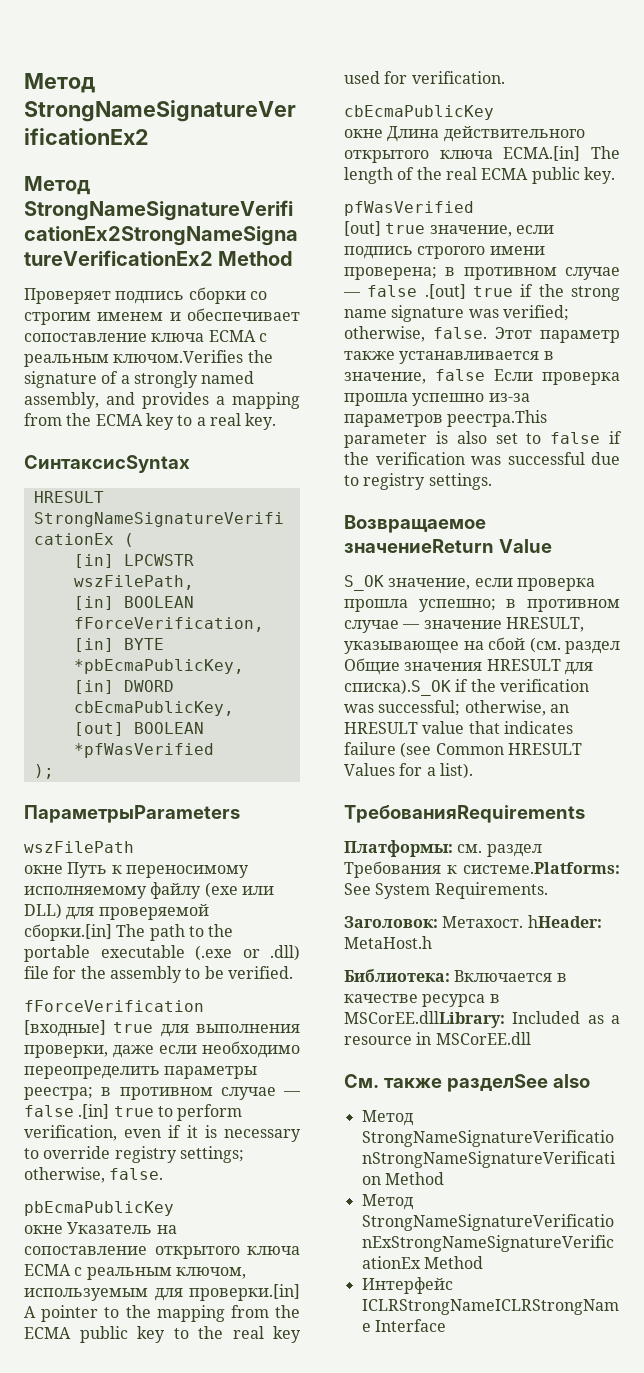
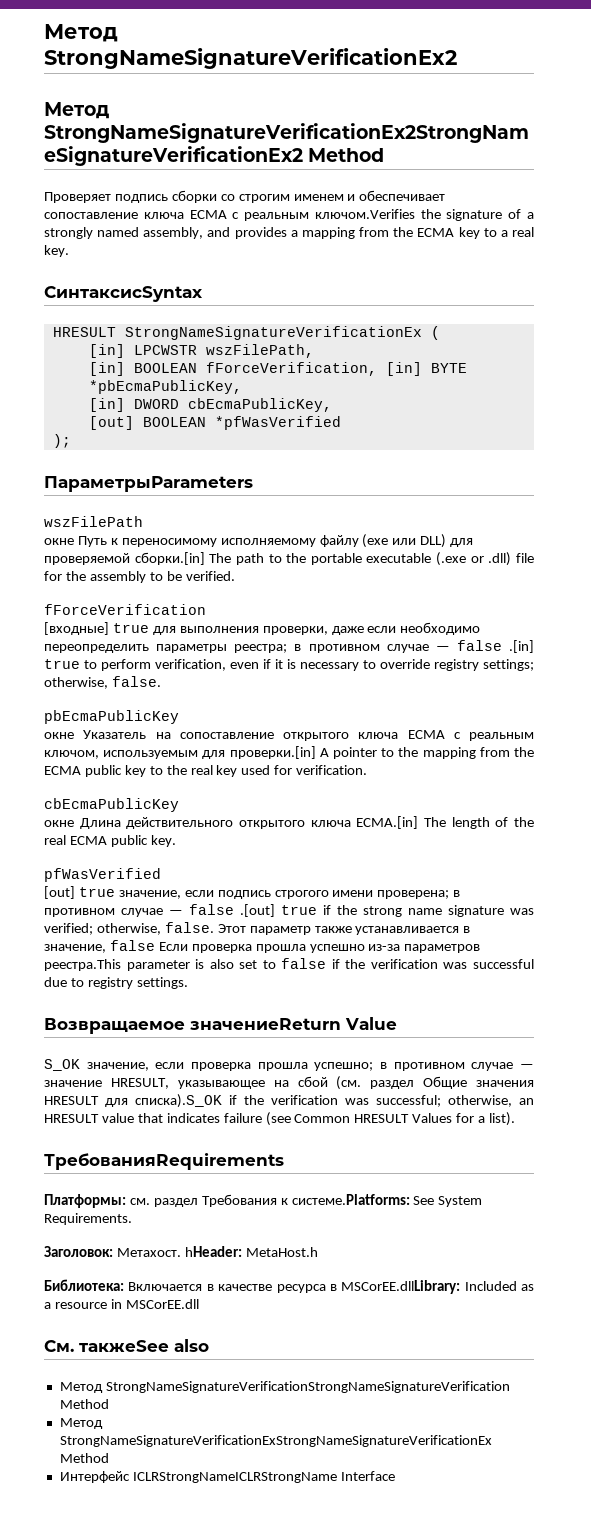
- См. также разделSee also
+ См. такжеSee also

